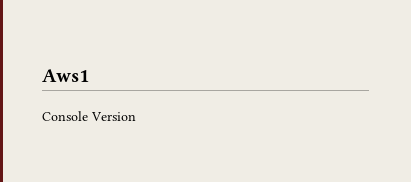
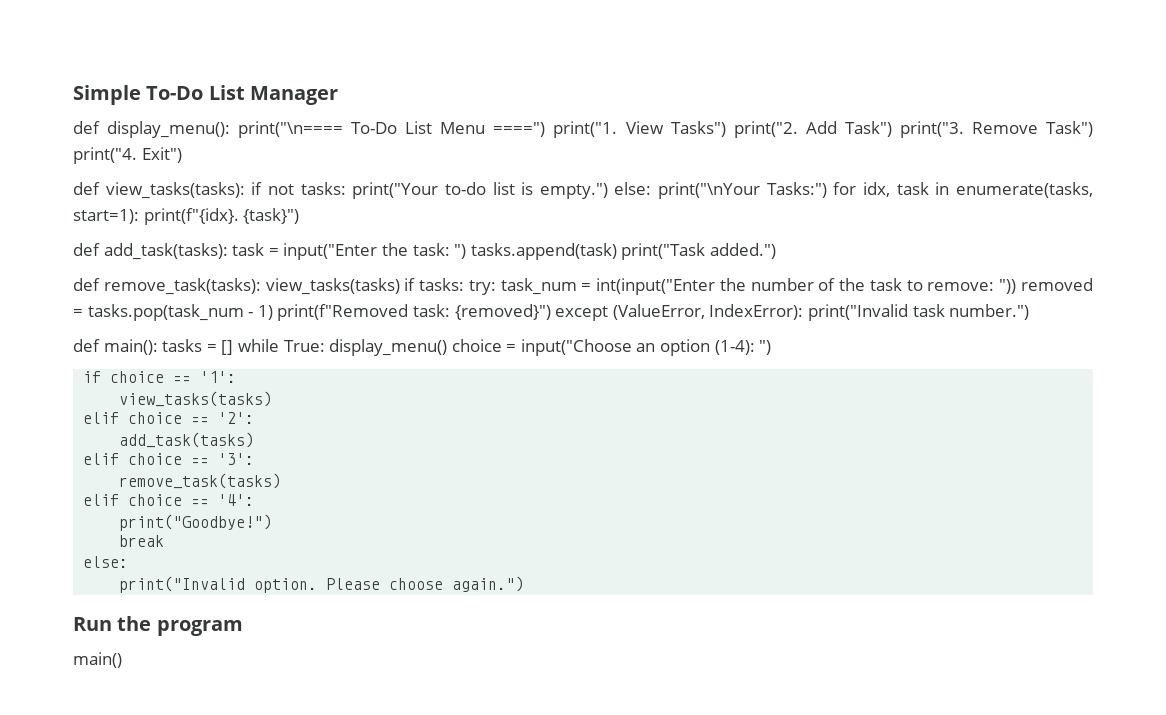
- Aws1
- Console Version
+ Simple To-Do List Manager
+ def display_menu(): print("\n==== To-Do List Menu ====") print("1. View Tasks") print("2. Add Task") print("3. Remove Task") print("4. Exit")
+ def view_tasks(tasks): if not tasks: print("Your to-do list is empty.") else: print("\nYour Tasks:") for idx, task in enumerate(tasks, start=1): print(f"{idx}. {task}")
+ def add_task(tasks): task = input("Enter the task: ") tasks.append(task) print("Task added.")
+ def remove_task(tasks): view_tasks(tasks) if tasks: try: task_num = int(input("Enter the number of the task to remove: ")) removed = tasks.pop(task_num - 1) print(f"Removed task: {removed}") except (ValueError, IndexError): print("Invalid task number.")
+ def main(): tasks = [] while True: display_menu() choice = input("Choose an option (1-4): ")
+ if choice == '1':
+ view_tasks(tasks)
+ elif choice == '2':
+ add_task(tasks)
+ elif choice == '3':
+ remove_task(tasks)
+ elif choice == '4':
+ print("Goodbye!")
+ break
+ else:
+ print("Invalid option. Please choose again.")
+ Run the program
+ main()

